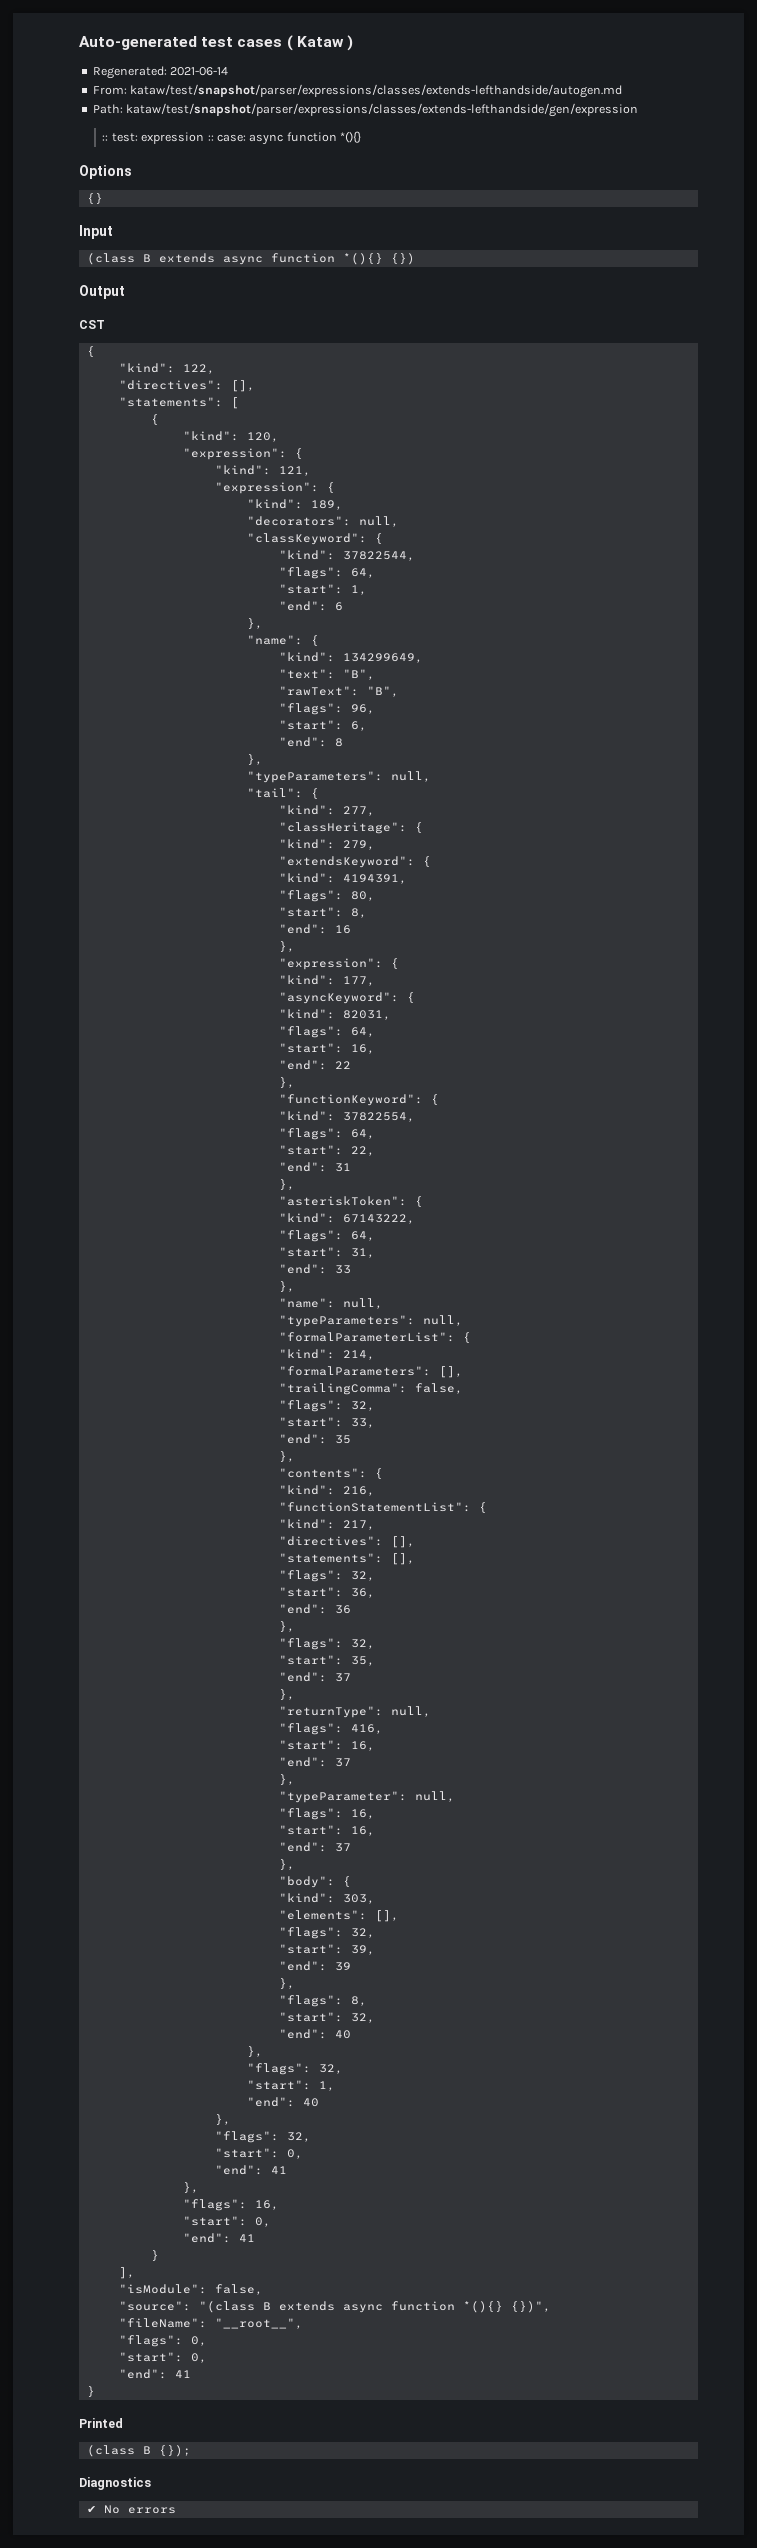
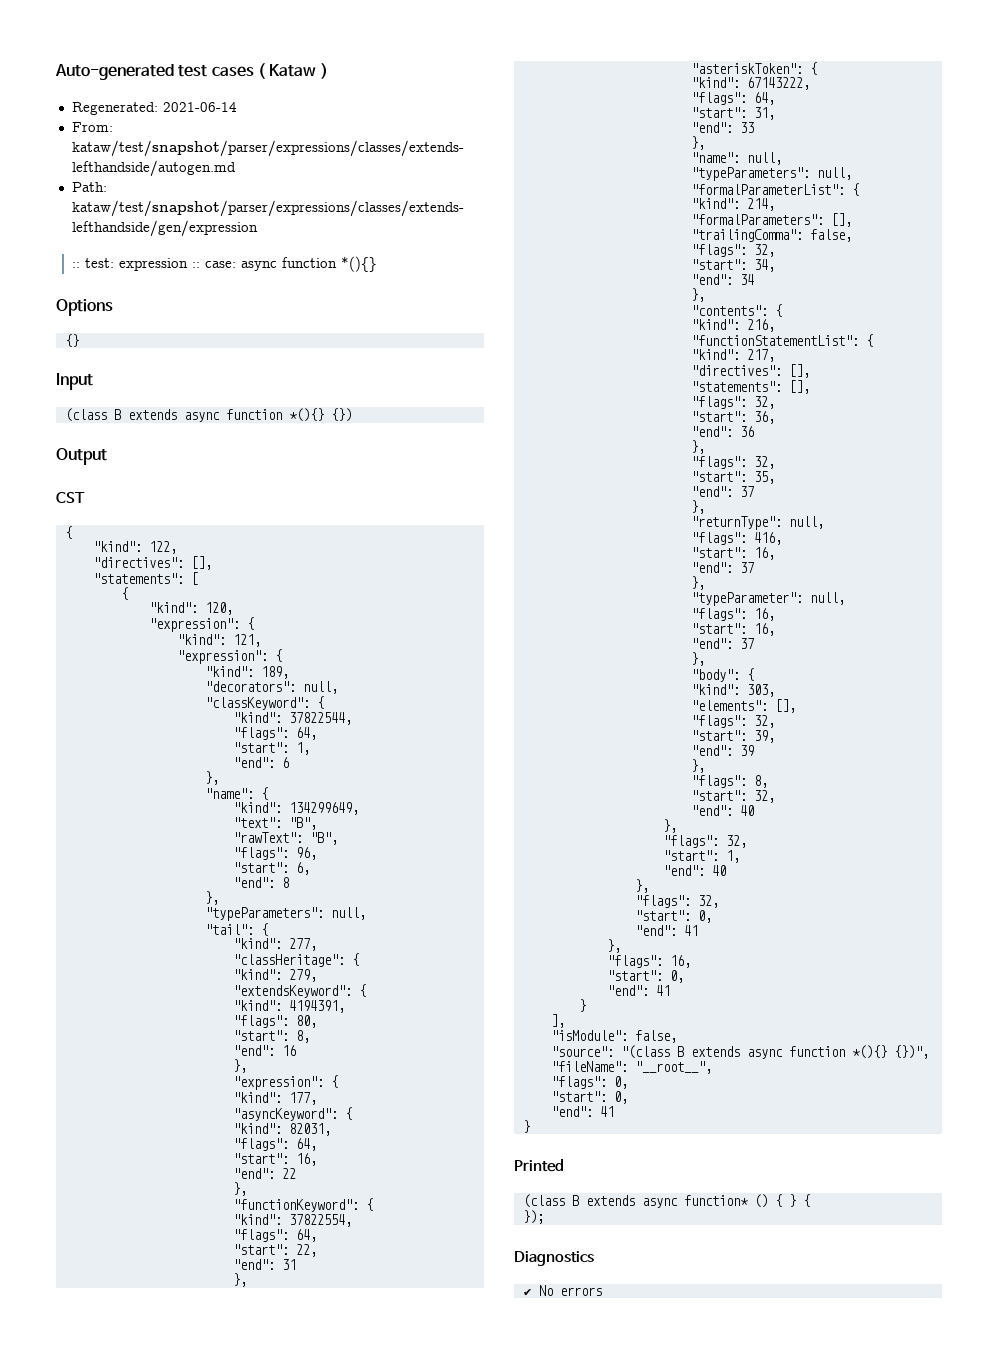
- "start": 33,
- "end": 35
+ "start": 34,
+ "end": 34
- (class B {});
+ (class B extends async function* () { } {
+ });

